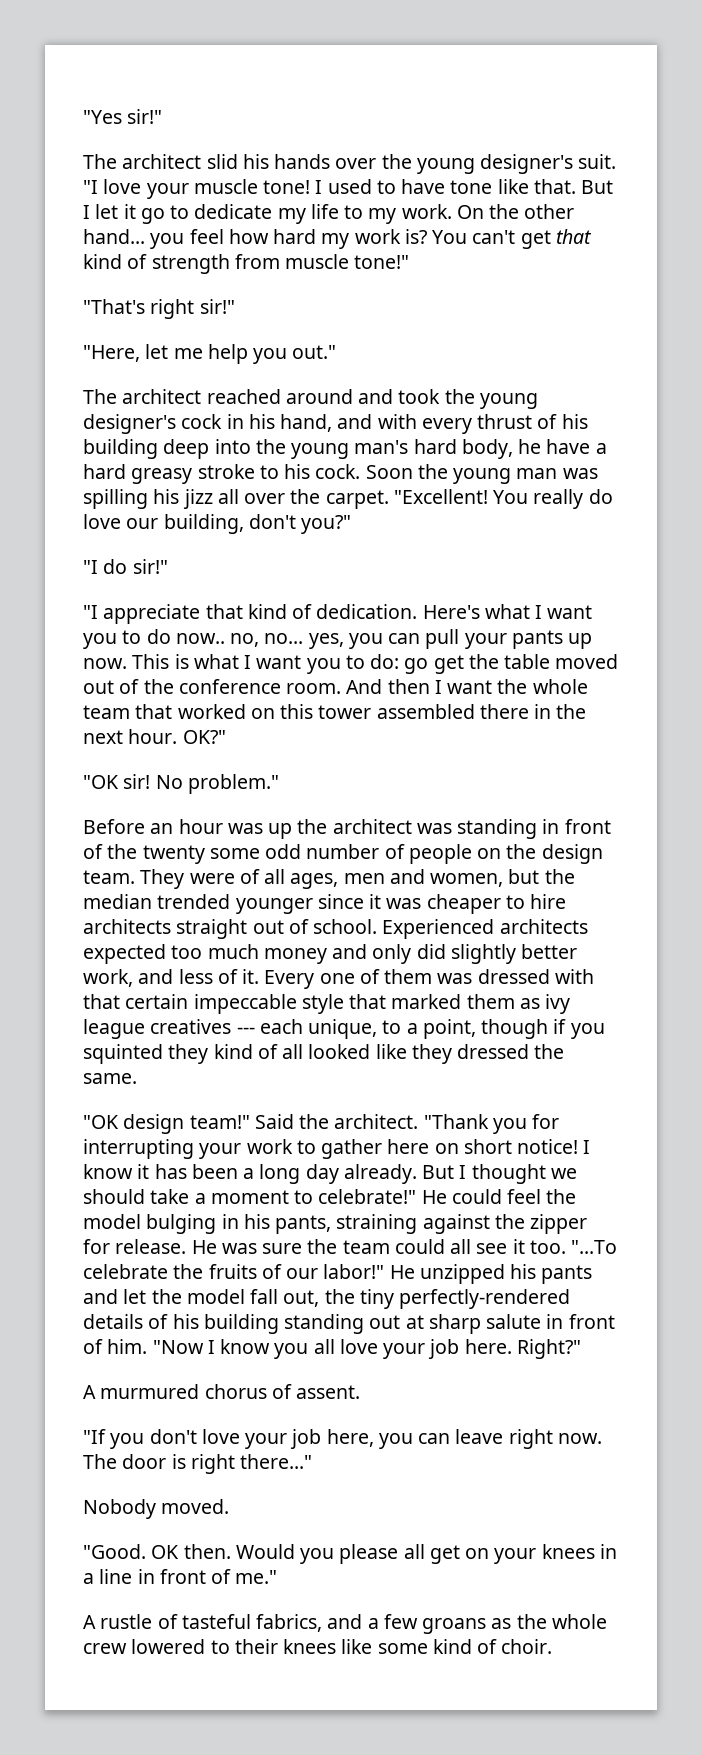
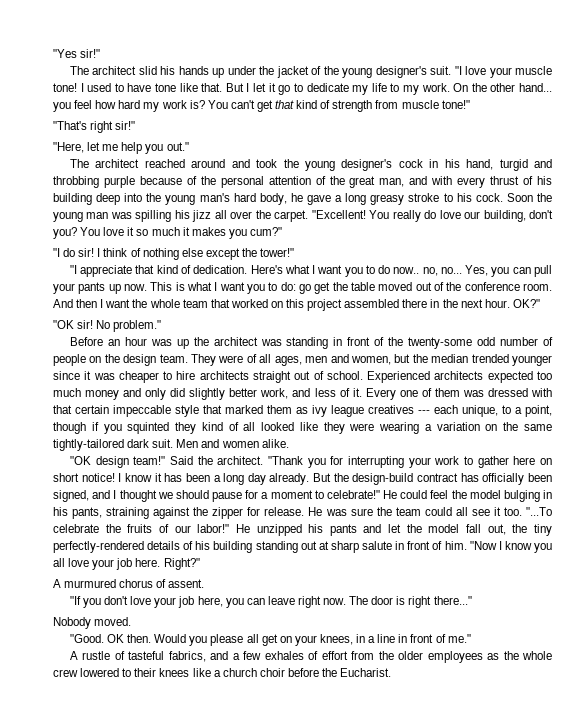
- The architect slid his hands over the young designer's suit.
+ The architect slid his hands up under the jacket of the young designer's suit.
- The architect reached around and took the young designer's cock in his hand, and with every thrust of his building deep into the young man's hard body, he have a hard greasy stroke to his cock.
+ The architect reached around and took the young designer's cock in his hand, turgid and throbbing purple because of the personal attention of the great man, and with every thrust of his building deep into the young man's hard body, he gave a long greasy stroke to his cock.
- You really do love our building, don't you?"
- "I do sir!"
+ You really do love our building, don't you? You love it so much it makes you cum?"
+ "I do sir! I think of nothing else except the tower!"
- Here's what I want you to do now.. no, no... yes, you can pull your pants up now.
+ Here's what I want you to do now.. no, no... Yes, you can pull your pants up now.
- And then I want the whole team that worked on this tower assembled there in the next hour.
+ And then I want the whole team that worked on this project assembled there in the next hour.
- Before an hour was up the architect was standing in front of the twenty some odd number of people on the design team.
+ Before an hour was up the architect was standing in front of the twenty-some odd number of people on the design team.
- Every one of them was dressed with that certain impeccable style that marked them as ivy league creatives --- each unique, to a point, though if you squinted they kind of all looked like they dressed the same.
+ Every one of them was dressed with that certain impeccable style that marked them as ivy league creatives --- each unique, to a point, though if you squinted they kind of all looked like they were wearing a variation on the same tightly-tailored dark suit. Men and women alike.
- But I thought we should take a moment to celebrate!"
+ But the design-build contract has officially been signed, and I thought we should pause for a moment to celebrate!"
- Would you please all get on your knees in a line in front of me."
+ Would you please all get on your knees, in a line in front of me."
- A rustle of tasteful fabrics, and a few groans as the whole crew lowered to their knees like some kind of choir.
+ A rustle of tasteful fabrics, and a few exhales of effort from the older employees as the whole crew lowered to their knees like a church choir before the Eucharist.

